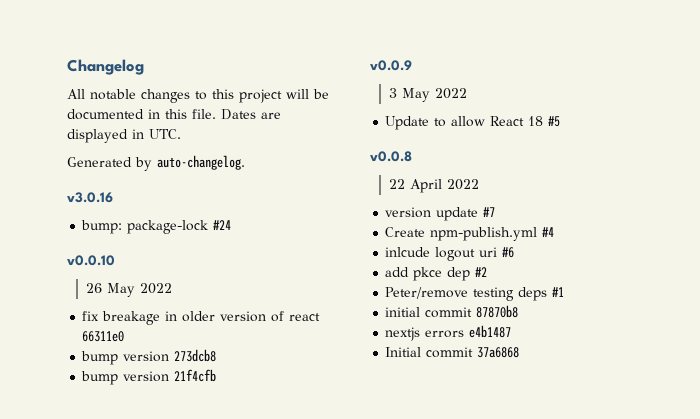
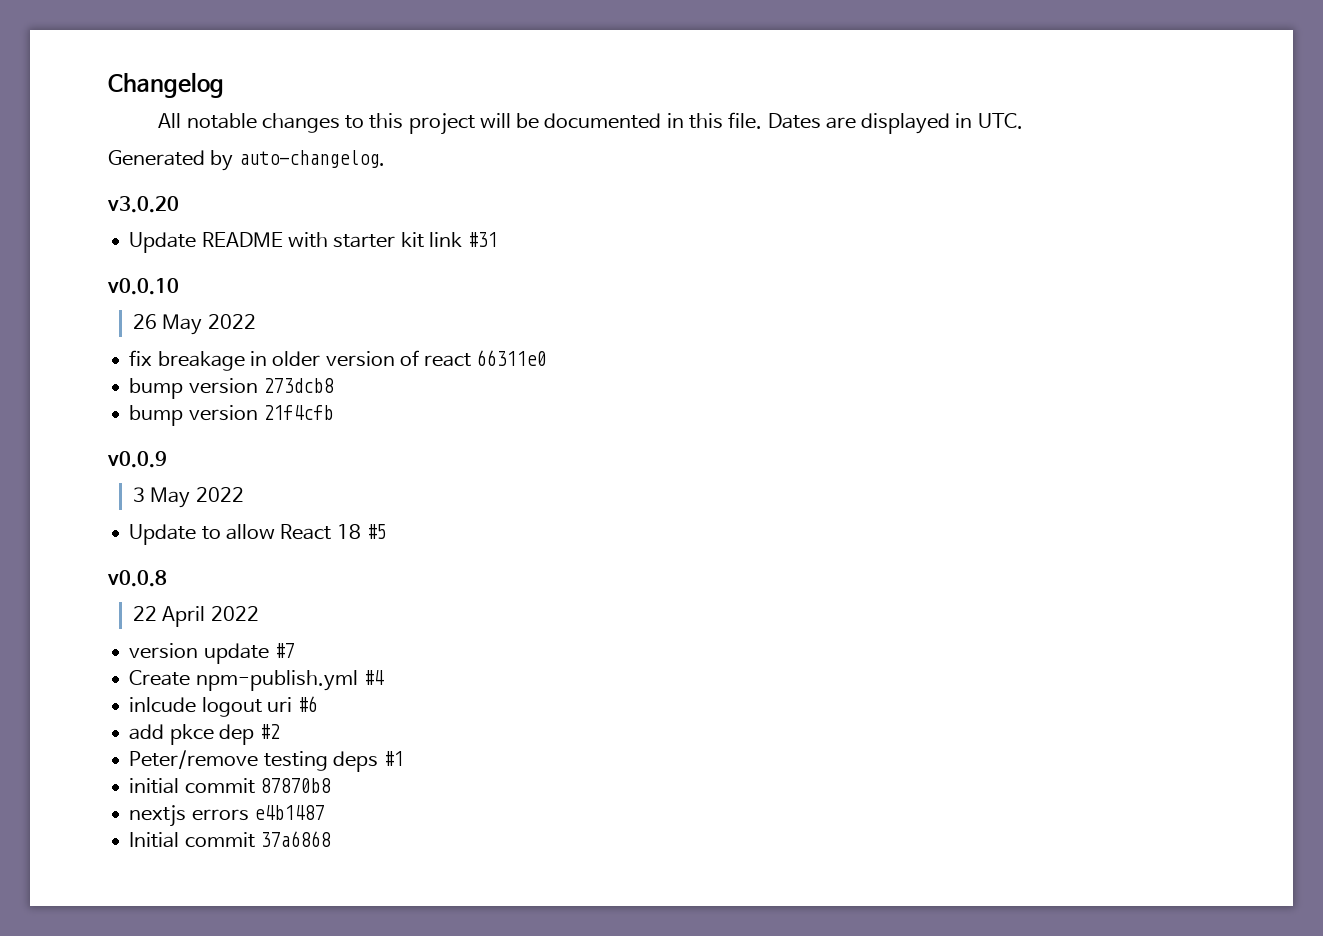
- v3.0.16
- bump: package-lock #24
+ v3.0.20
+ Update README with starter kit link #31

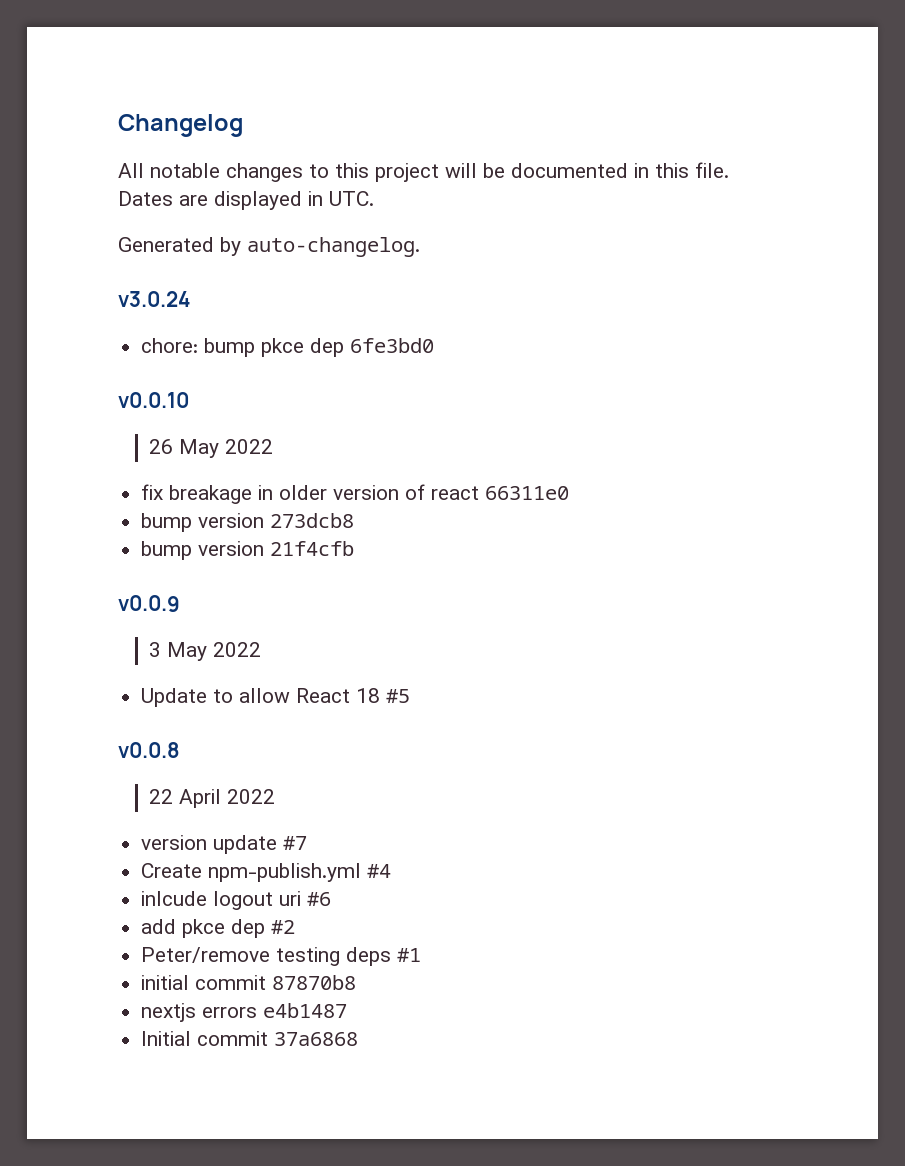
- v3.0.20
- Update README with starter kit link #31
+ v3.0.24
+ chore: bump pkce dep 6fe3bd0

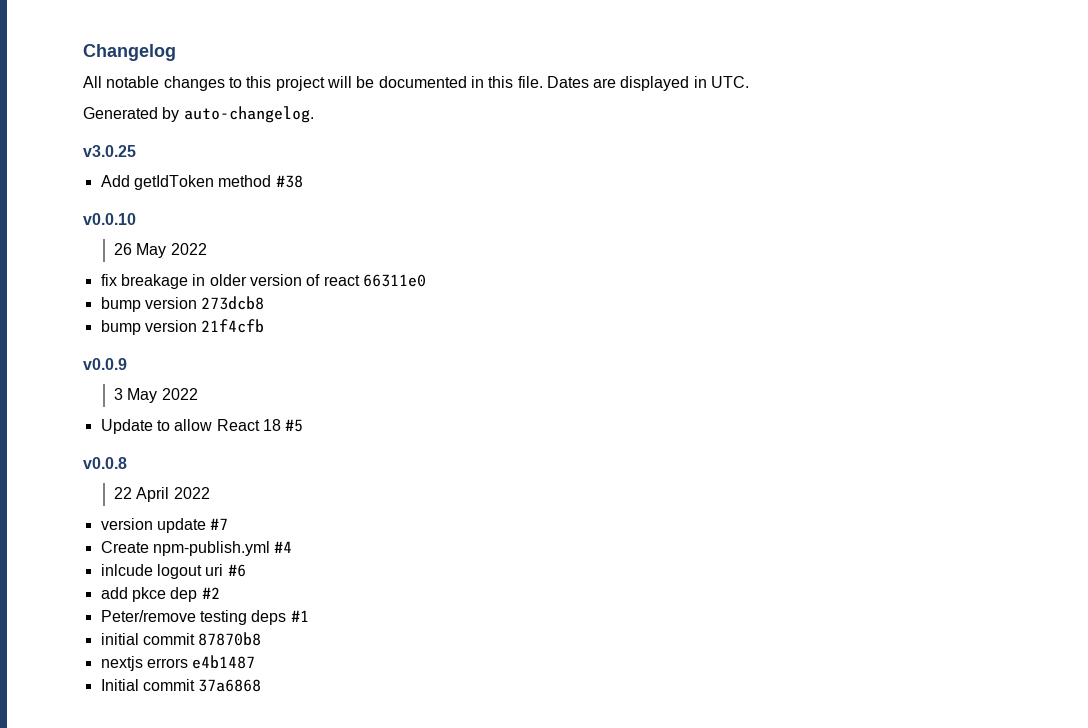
- v3.0.24
- chore: bump pkce dep 6fe3bd0
+ v3.0.25
+ Add getIdToken method #38

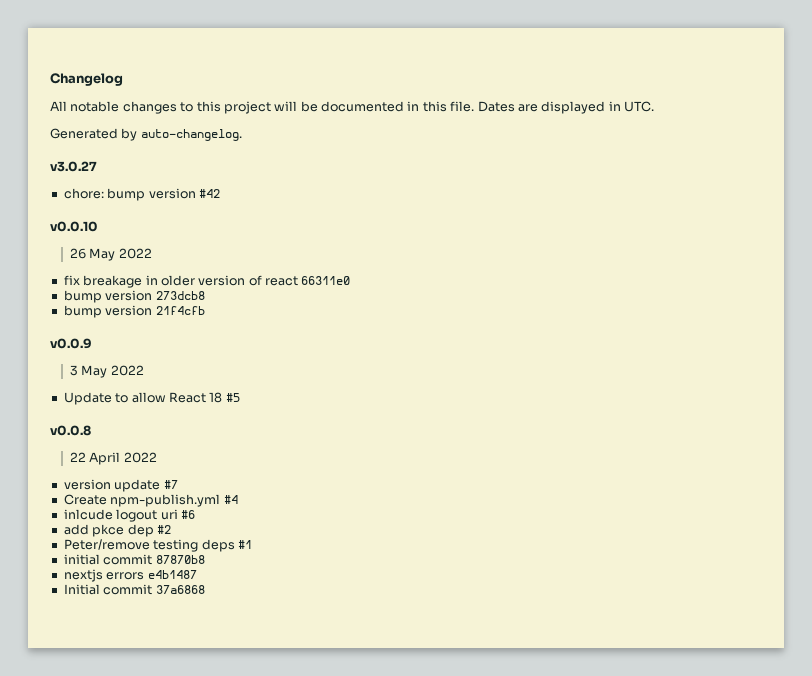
- v3.0.25
- Add getIdToken method #38
+ v3.0.27
+ chore: bump version #42

